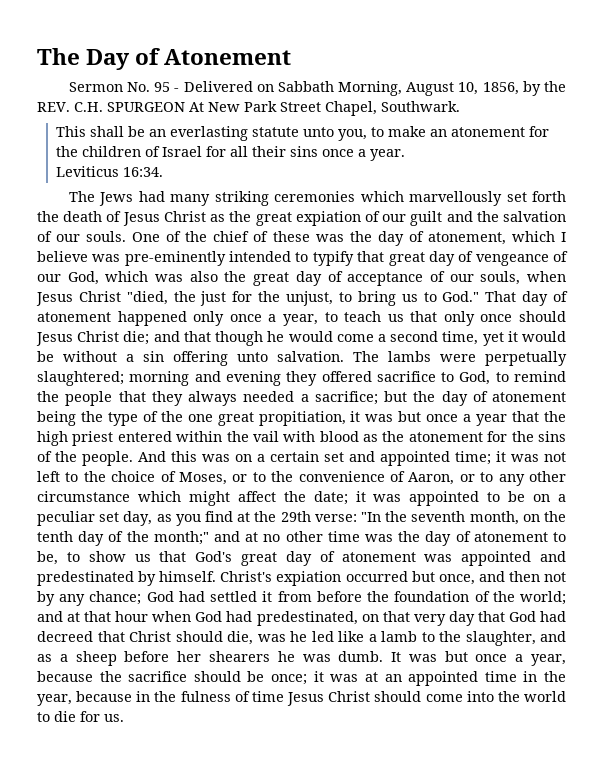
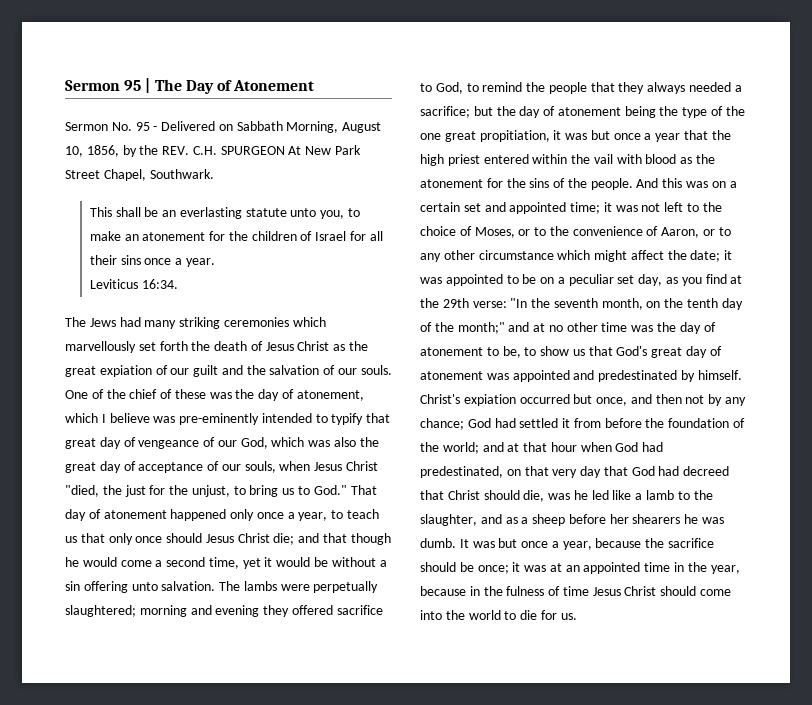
- The Day of Atonement
+ Sermon 95 | The Day of Atonement

